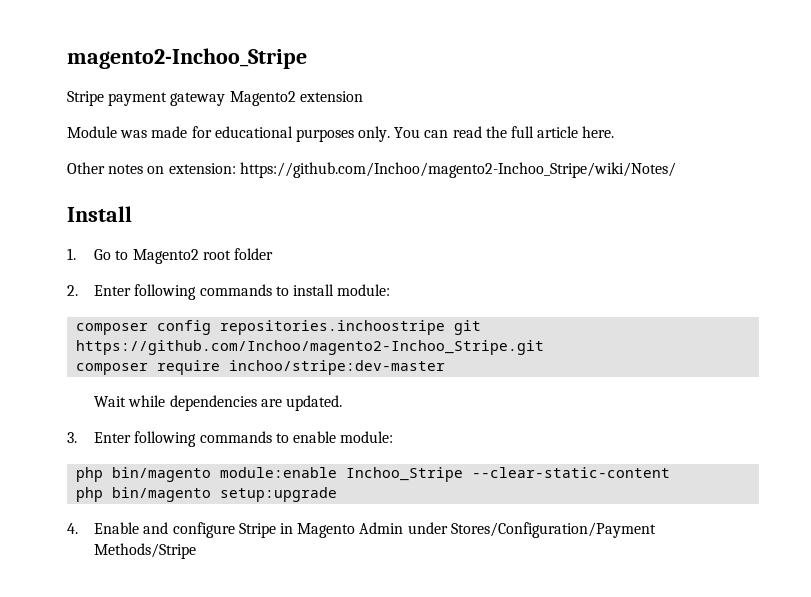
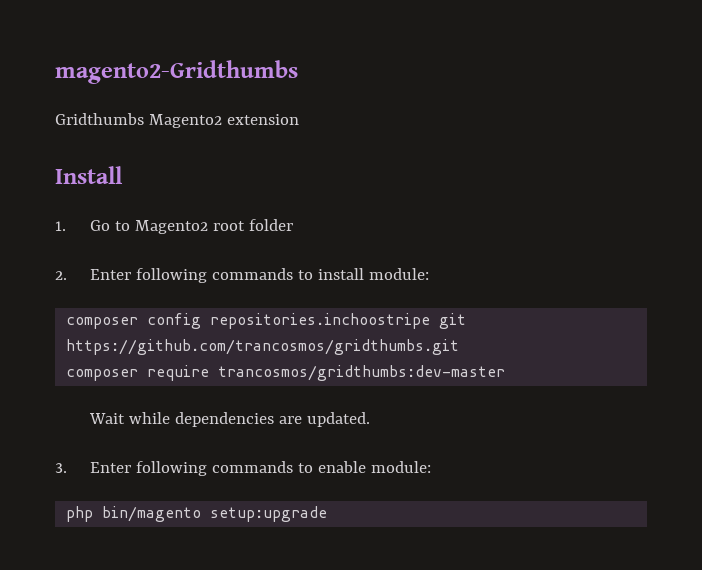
- magento2-Inchoo_Stripe
- Stripe payment gateway Magento2 extension
- Module was made for educational purposes only. You can read the full article here.
- Other notes on extension: https://github.com/Inchoo/magento2-Inchoo_Stripe/wiki/Notes/
+ magento2-Gridthumbs
+ Gridthumbs Magento2 extension
- composer config repositories.inchoostripe git https://github.com/Inchoo/magento2-Inchoo_Stripe.git
+ composer config repositories.inchoostripe git https://github.com/trancosmos/gridthumbs.git
- composer require inchoo/stripe:dev-master
+ composer require trancosmos/gridthumbs:dev-master
- php bin/magento module:enable Inchoo_Stripe --clear-static-content
  php bin/magento setup:upgrade
- 4. Enable and configure Stripe in Magento Admin under Stores/Configuration/Payment Methods/Stripe

